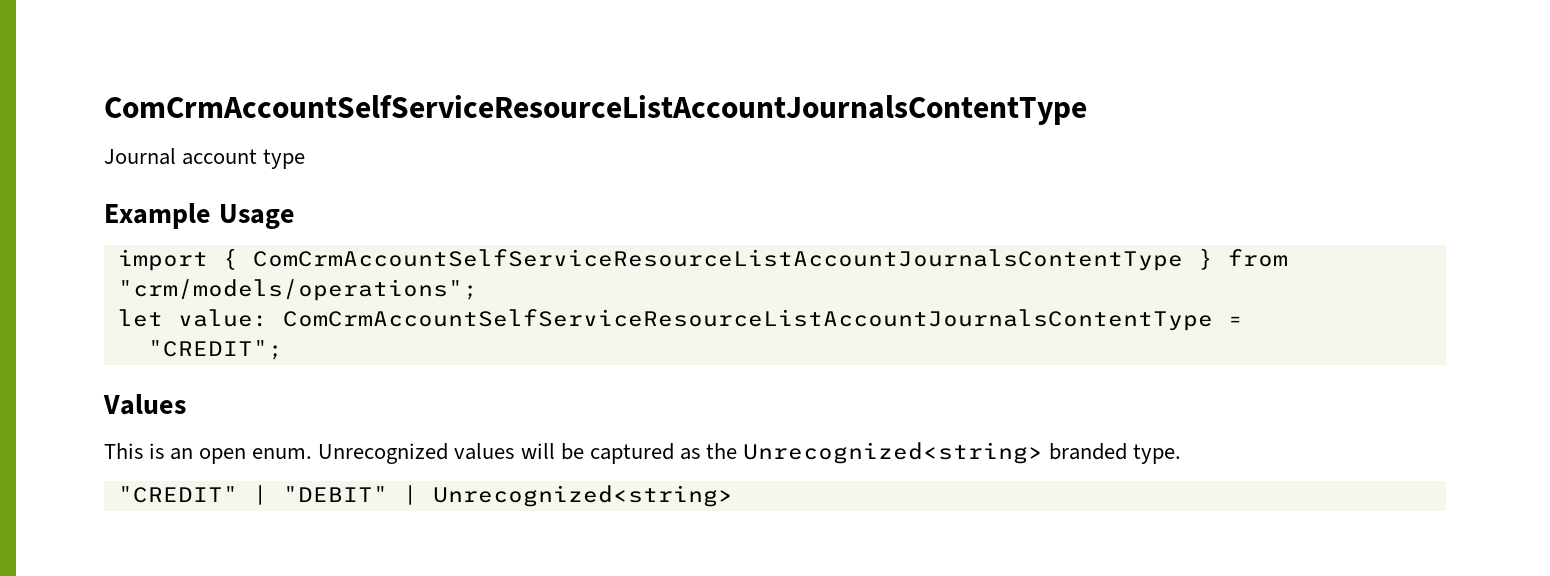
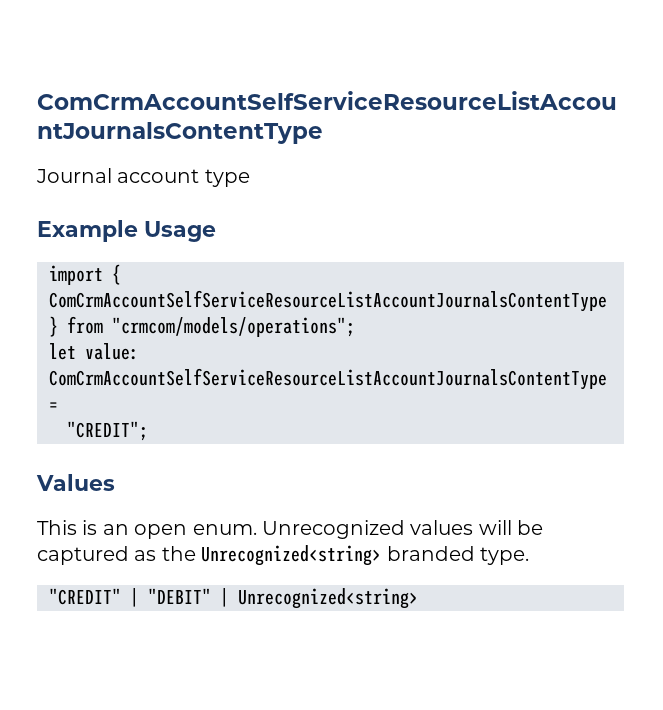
- import { ComCrmAccountSelfServiceResourceListAccountJournalsContentType } from "crm/models/operations";
+ import { ComCrmAccountSelfServiceResourceListAccountJournalsContentType } from "crmcom/models/operations";

